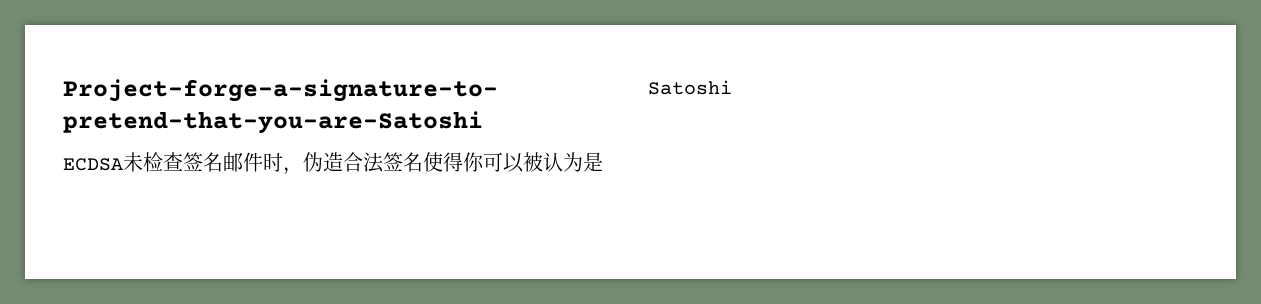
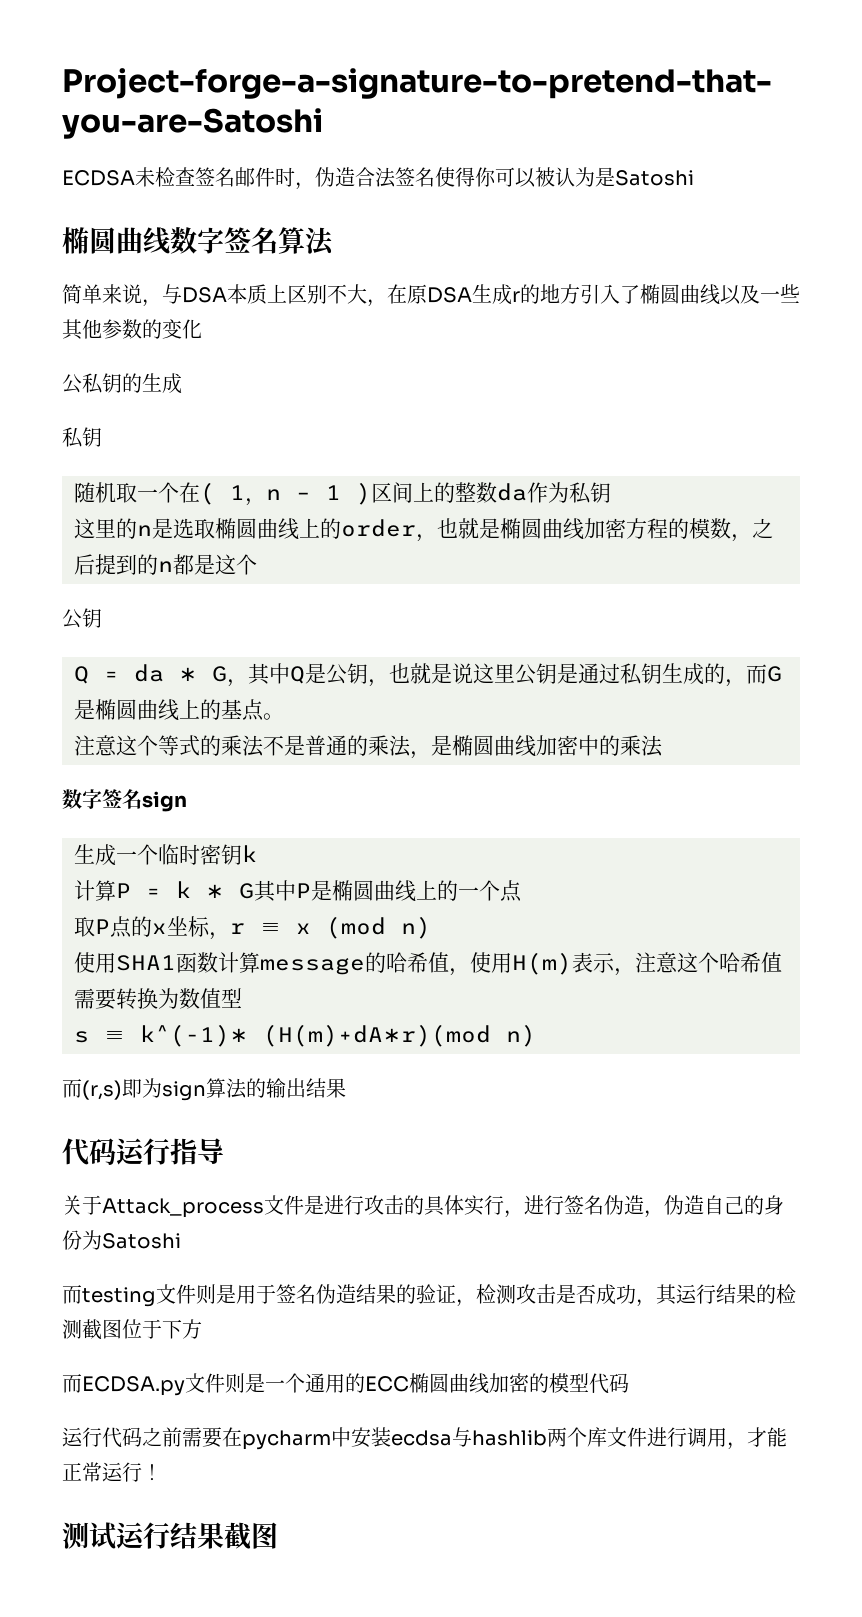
+ 椭圆曲线数字签名算法
+ 简单来说，与DSA本质上区别不大，在原DSA生成r的地方引入了椭圆曲线以及一些其他参数的变化
+ 公私钥的生成
+ 私钥
+ 随机取一个在( 1，n − 1 )区间上的整数da作为私钥
+ 这里的n是选取椭圆曲线上的order，也就是椭圆曲线加密方程的模数，之后提到的n都是这个
+ 公钥
+ Q = da ∗ G，其中Q是公钥，也就是说这里公钥是通过私钥生成的，而G是椭圆曲线上的基点。
+ 注意这个等式的乘法不是普通的乘法，是椭圆曲线加密中的乘法
+ 数字签名sign
+ 生成一个临时密钥k
+ 计算P = k ∗ G其中P是椭圆曲线上的一个点
+ 取P点的x坐标，r ≡ x (mod n)
+ 使用SHA1函数计算message的哈希值，使用H(m)表示，注意这个哈希值需要转换为数值型
+ s ≡ k^(-1)∗ (H(m)+dA∗r)(mod n)
+ 而(r,s)即为sign算法的输出结果
+ 代码运行指导
+ 关于Attack_process文件是进行攻击的具体实行，进行签名伪造，伪造自己的身份为Satoshi
+ 而testing文件则是用于签名伪造结果的验证，检测攻击是否成功，其运行结果的检测截图位于下方
+ 而ECDSA.py文件则是一个通用的ECC椭圆曲线加密的模型代码
+ 运行代码之前需要在pycharm中安装ecdsa与hashlib两个库文件进行调用，才能正常运行！
+ 测试运行结果截图

